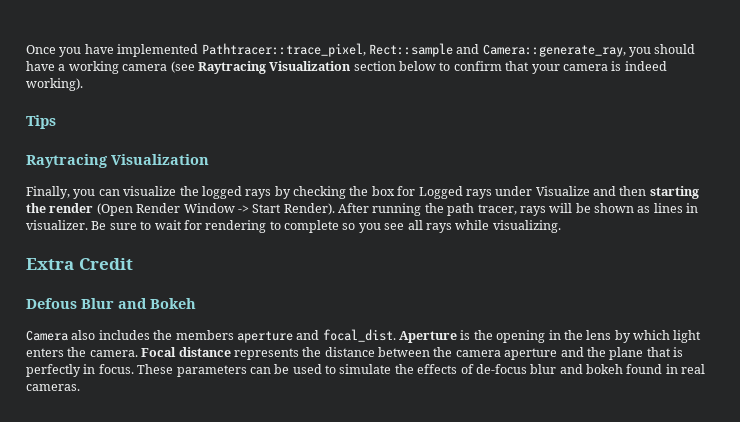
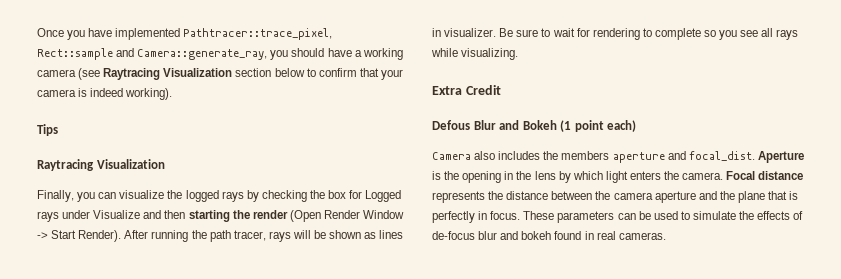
- Defous Blur and Bokeh
+ Defous Blur and Bokeh (1 point each)

